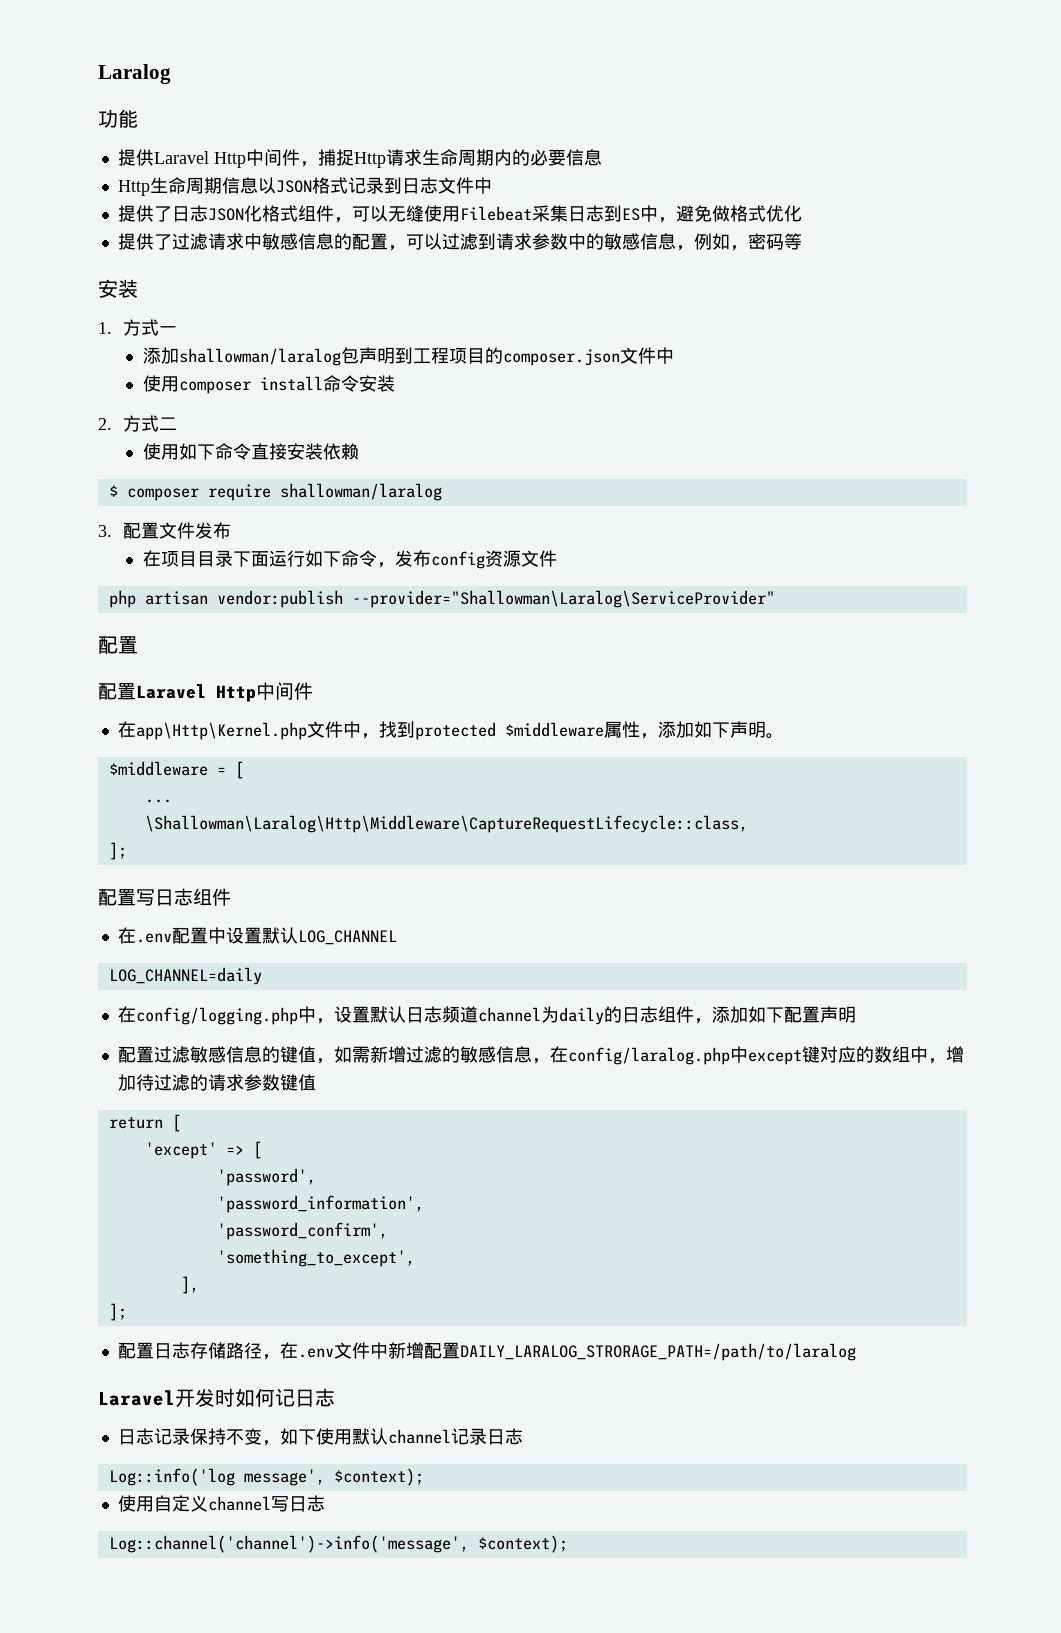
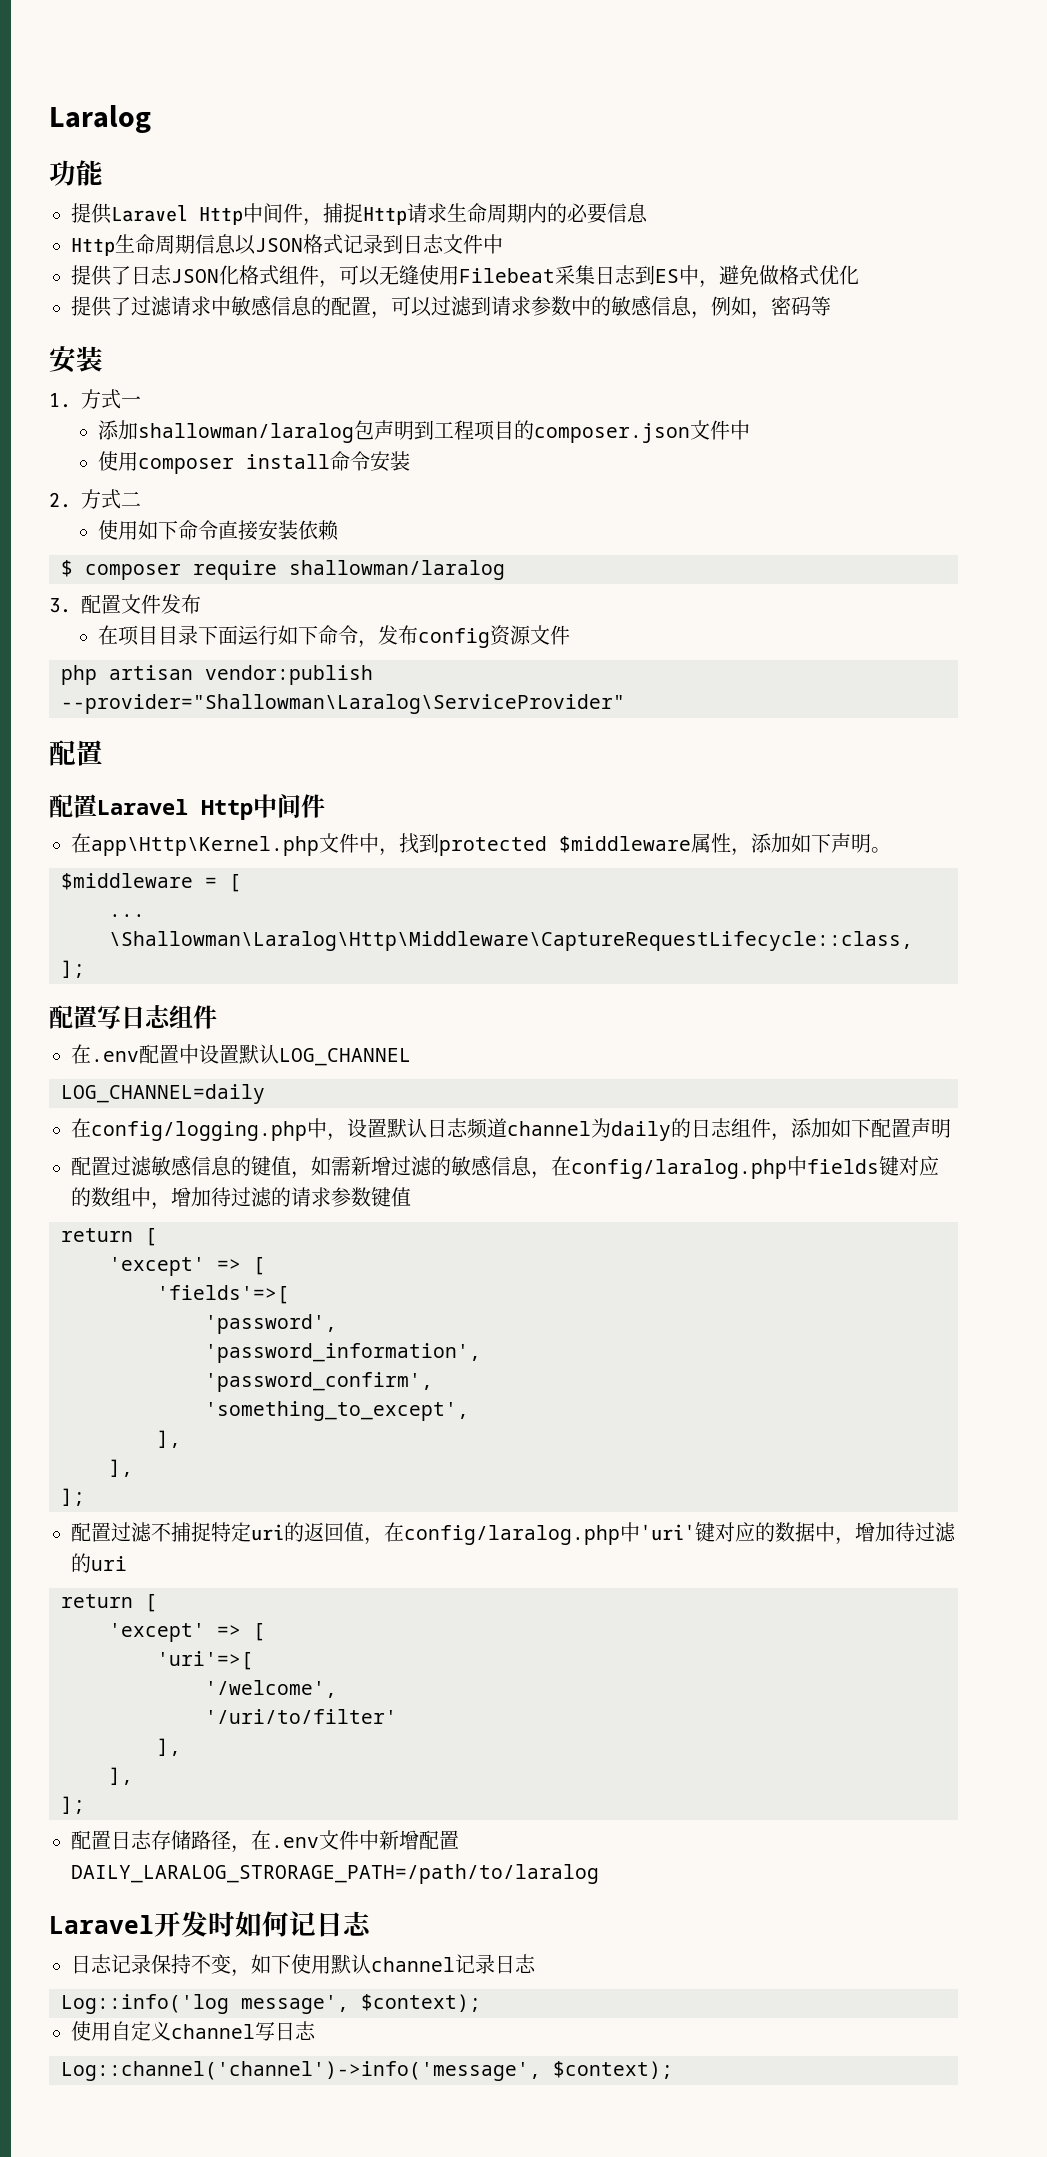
- 配置过滤敏感信息的键值，如需新增过滤的敏感信息，在config/laralog.php中except键对应的数组中，增加待过滤的请求参数键值
+ 配置过滤敏感信息的键值，如需新增过滤的敏感信息，在config/laralog.php中fields键对应的数组中，增加待过滤的请求参数键值
+ 'fields'=>[
  'something_to_except',
+ ],
+ ],
+ ];
+ 配置过滤不捕捉特定uri的返回值，在config/laralog.php中'uri'键对应的数据中，增加待过滤的uri
+ return [
+ 'except' => [
+ 'uri'=>[
+ '/welcome',
+ '/uri/to/filter'
+ ],

